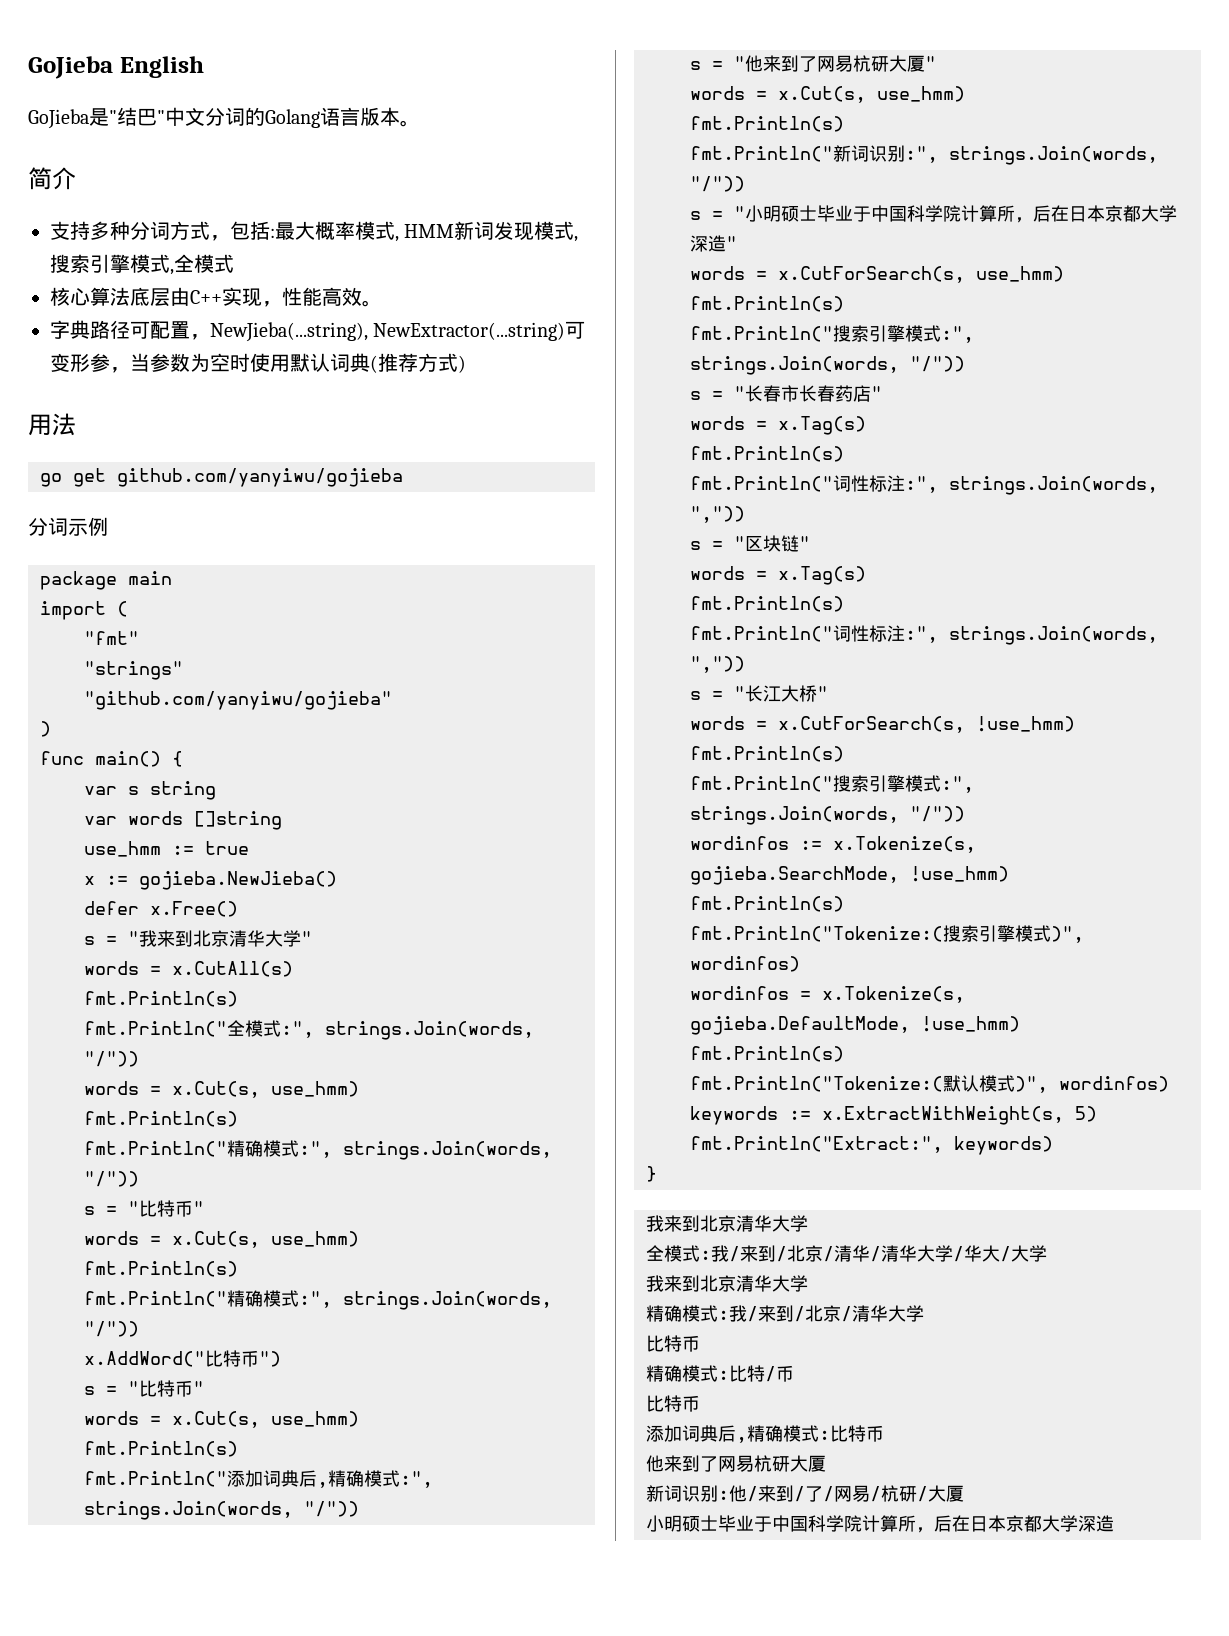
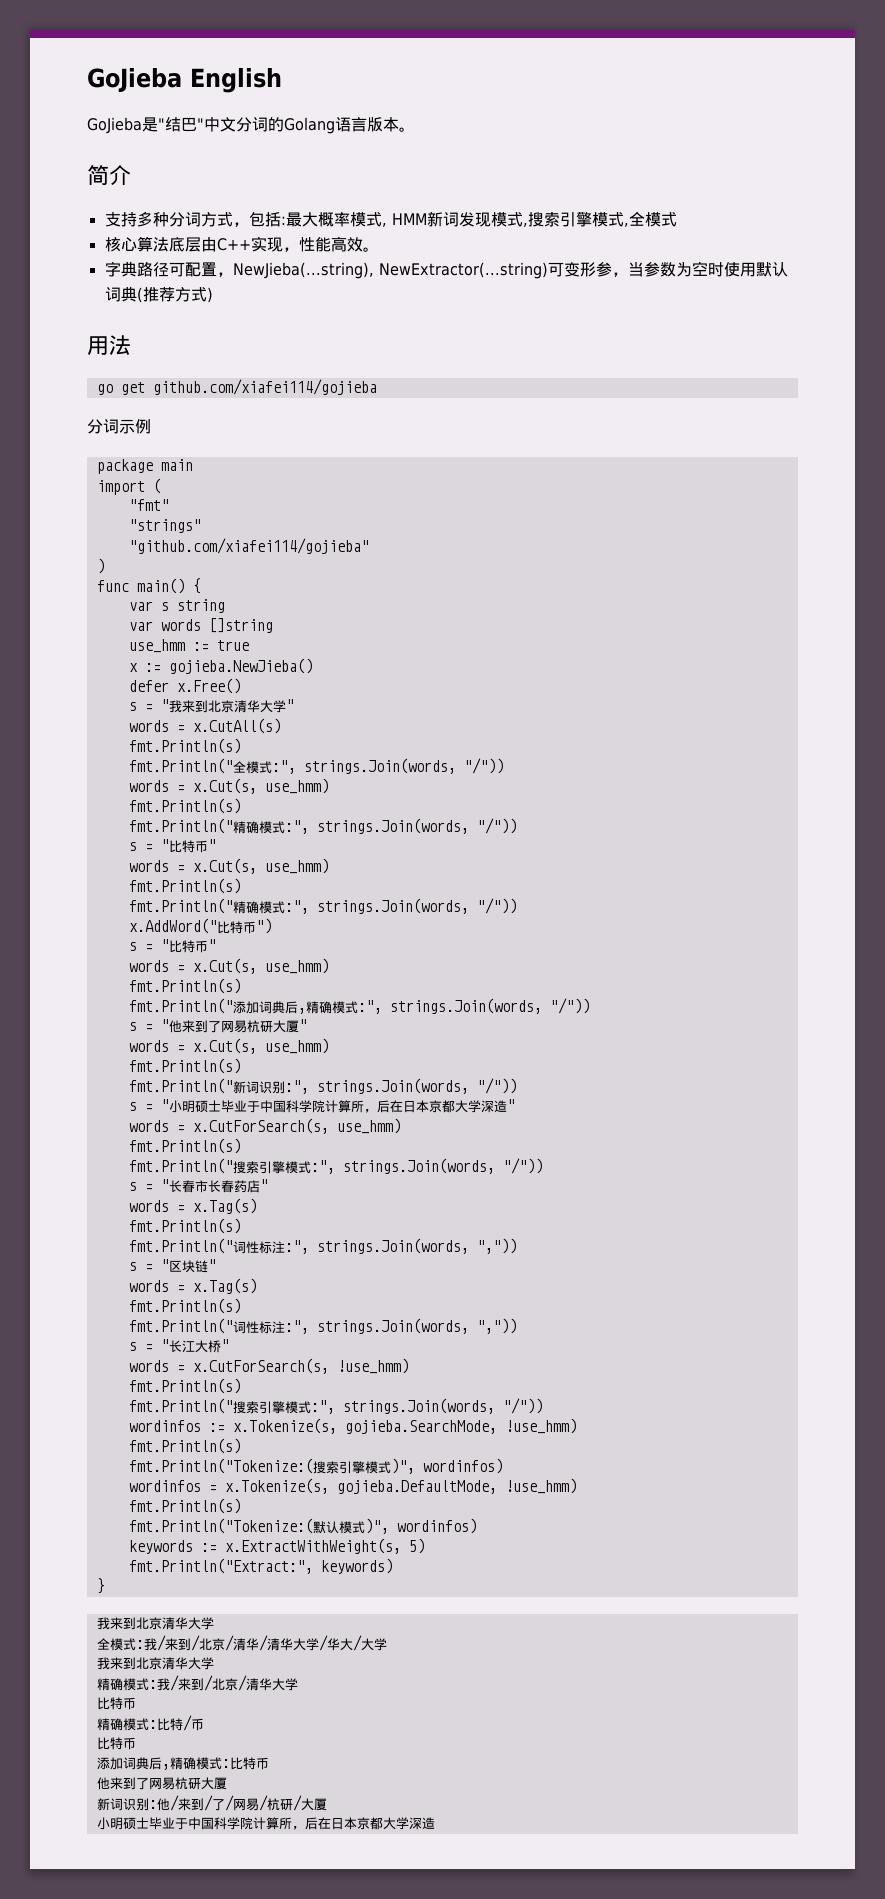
- go get github.com/yanyiwu/gojieba
+ go get github.com/xiafei114/gojieba
- "github.com/yanyiwu/gojieba"
+ "github.com/xiafei114/gojieba"

